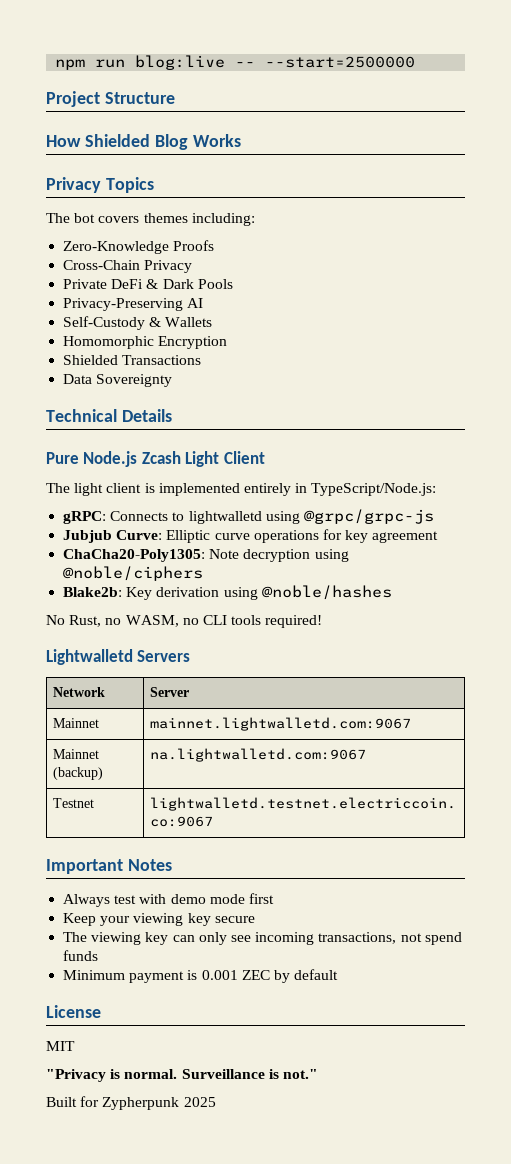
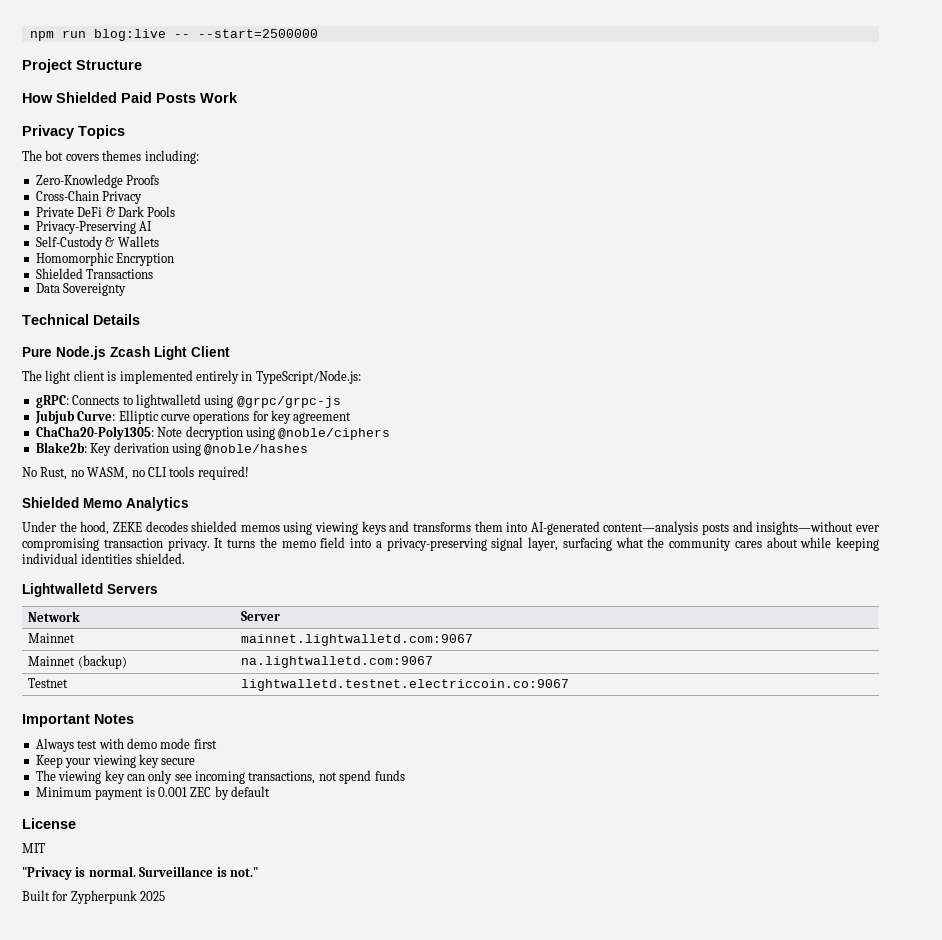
- How Shielded Blog Works
+ How Shielded Paid Posts Work
+ Shielded Memo Analytics
+ Under the hood, ZEKE decodes shielded memos using viewing keys and transforms them into AI-generated content—analysis posts and insights—without ever compromising transaction privacy. It turns the memo field into a privacy-preserving signal layer, surfacing what the community cares about while keeping individual identities shielded.

